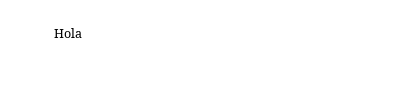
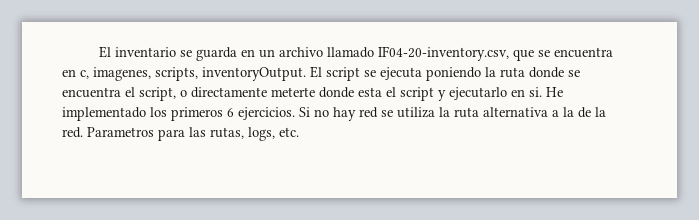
- Hola
+ El inventario se guarda en un archivo llamado IF04-20-inventory.csv, que se encuentra en c, imagenes, scripts, inventoryOutput. El script se ejecuta poniendo la ruta donde se encuentra el script, o directamente meterte donde esta el script y ejecutarlo en si. He implementado los primeros 6 ejercicios. Si no hay red se utiliza la ruta alternativa a la de la red. Parametros para las rutas, logs, etc.

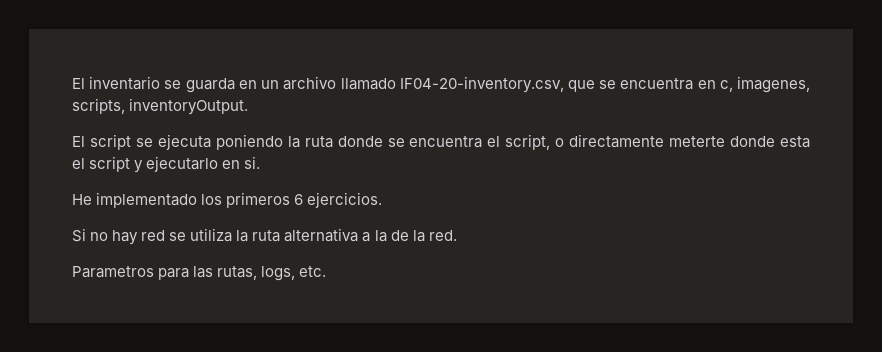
- El inventario se guarda en un archivo llamado IF04-20-inventory.csv, que se encuentra en c, imagenes, scripts, inventoryOutput. El script se ejecuta poniendo la ruta donde se encuentra el script, o directamente meterte donde esta el script y ejecutarlo en si. He implementado los primeros 6 ejercicios. Si no hay red se utiliza la ruta alternativa a la de la red. Parametros para las rutas, logs, etc.
+ El inventario se guarda en un archivo llamado IF04-20-inventory.csv, que se encuentra en c, imagenes, scripts, inventoryOutput.
+ El script se ejecuta poniendo la ruta donde se encuentra el script, o directamente meterte donde esta el script y ejecutarlo en si.
+ He implementado los primeros 6 ejercicios.
+ Si no hay red se utiliza la ruta alternativa a la de la red.
+ Parametros para las rutas, logs, etc.

